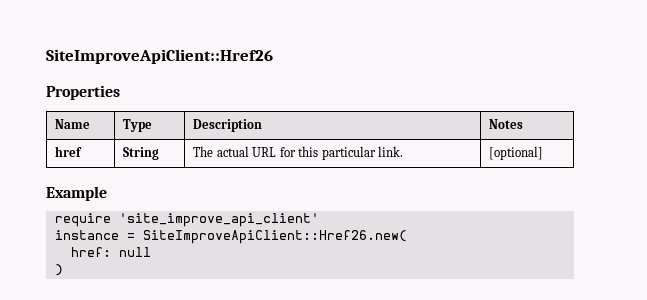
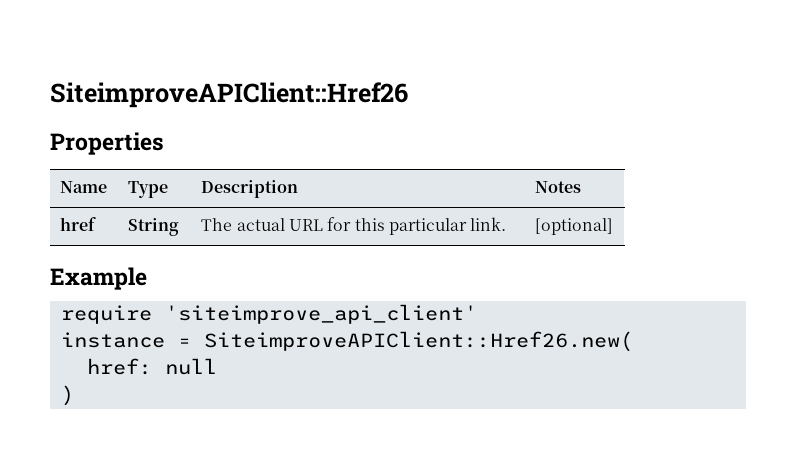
- SiteImproveApiClient::Href26
+ SiteimproveAPIClient::Href26
- require 'site_improve_api_client'
+ require 'siteimprove_api_client'
- instance = SiteImproveApiClient::Href26.new(
+ instance = SiteimproveAPIClient::Href26.new(

